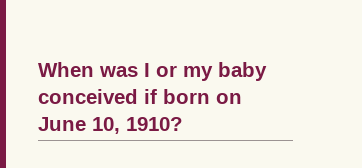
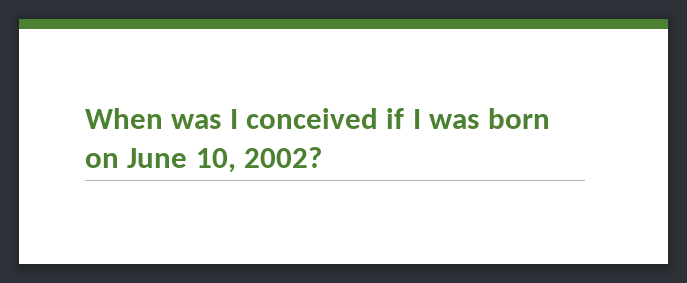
- When was I or my baby conceived if born on June 10, 1910?
+ When was I conceived if I was born on June 10, 2002?

